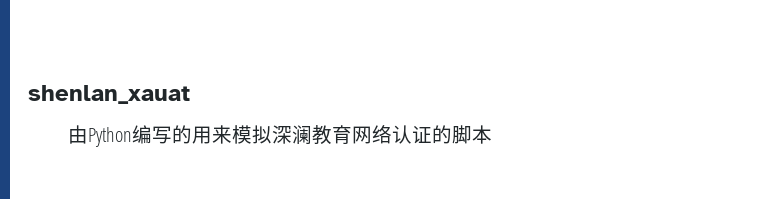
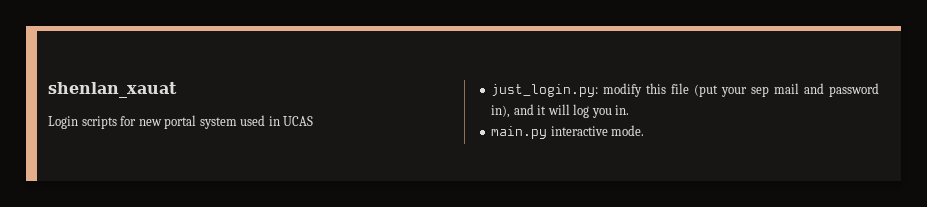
- 由Python编写的用来模拟深澜教育网络认证的脚本
+ Login scripts for new portal system used in UCAS
+ just_login.py: modify this file (put your sep mail and password in), and it will log you in.
+ main.py interactive mode.

